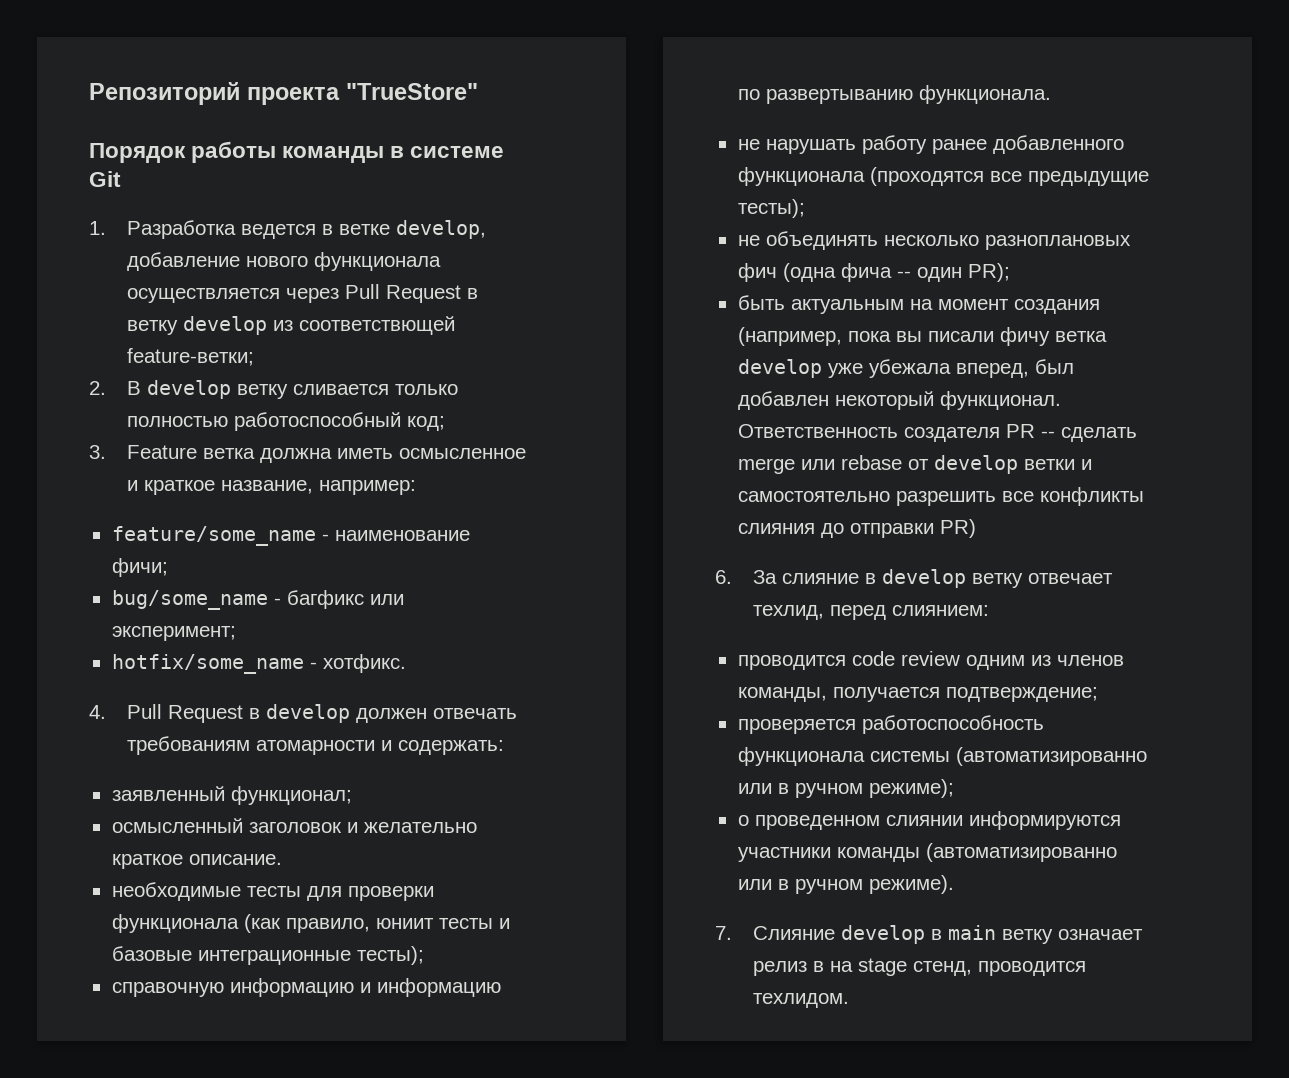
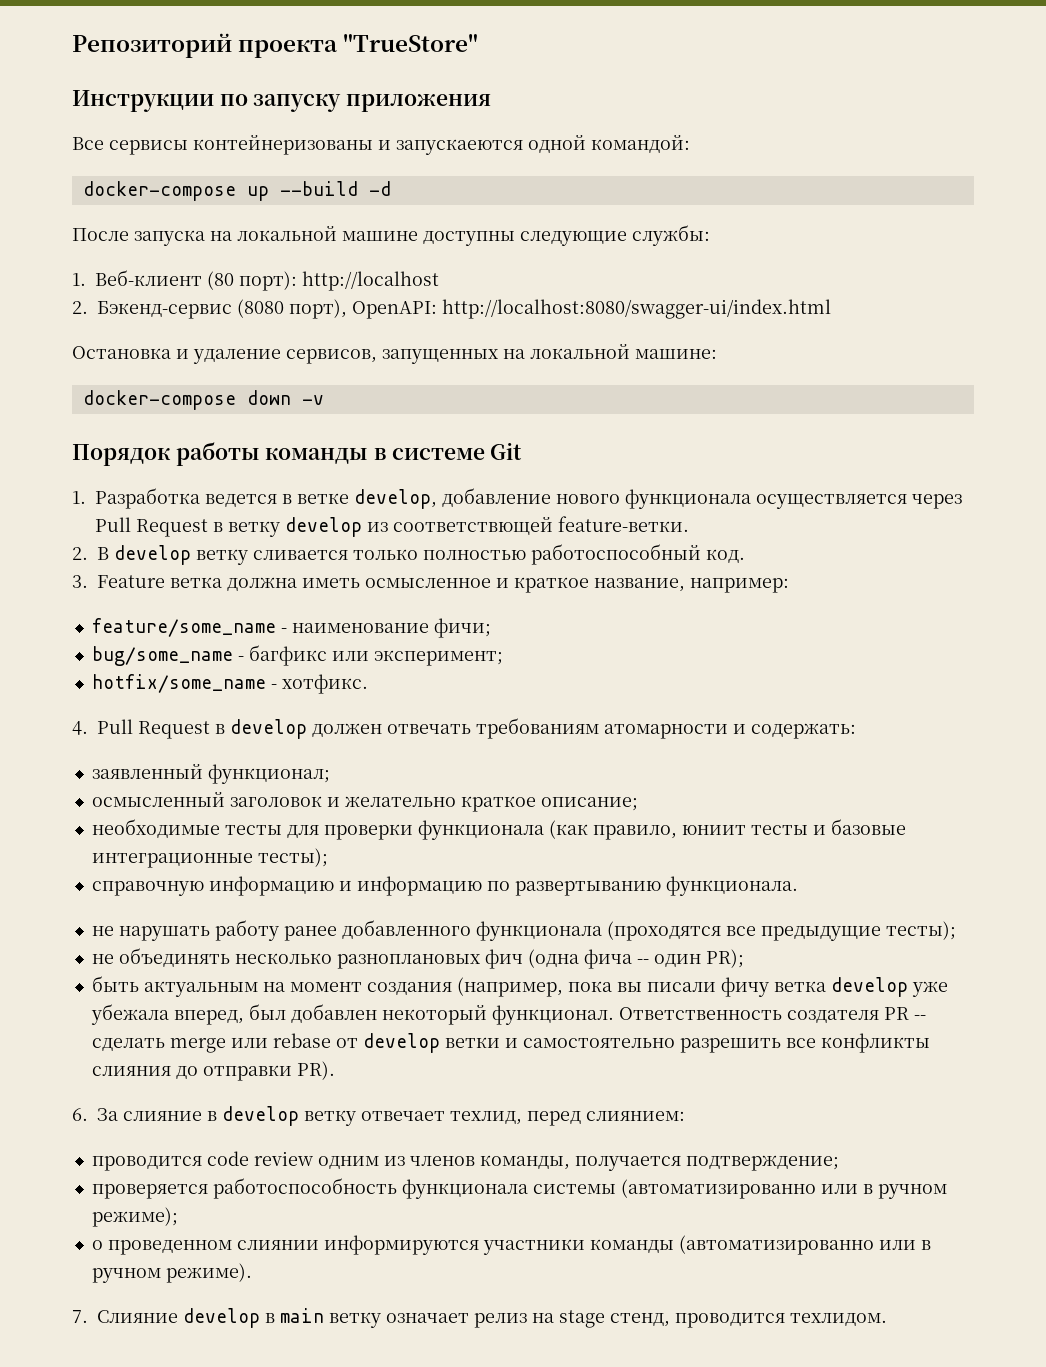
+ Инструкции по запуску приложения
+ Все сервисы контейнеризованы и запускаеются одной командой:
+ docker-compose up --build -d
+ После запуска на локальной машине доступны следующие службы:
+ 1. Веб-клиент (80 порт): http://localhost
+ 2. Бэкенд-сервис (8080 порт), OpenAPI: http://localhost:8080/swagger-ui/index.html
+ Остановка и удаление сервисов, запущенных на локальной машине:
+ docker-compose down -v
- 1. Разработка ведется в ветке develop, добавление нового функционала осуществляется через Pull Request в ветку develop из соответствющей feature-ветки;
+ 1. Разработка ведется в ветке develop, добавление нового функционала осуществляется через Pull Request в ветку develop из соответствющей feature-ветки.
- 2. В develop ветку сливается только полностью работоспособный код;
+ 2. В develop ветку сливается только полностью работоспособный код.
- осмысленный заголовок и желательно краткое описание.
+ осмысленный заголовок и желательно краткое описание;
- Ответственность создателя PR -- сделать merge или rebase от develop ветки и самостоятельно разрешить все конфликты слияния до отправки PR)
+ Ответственность создателя PR -- сделать merge или rebase от develop ветки и самостоятельно разрешить все конфликты слияния до отправки PR).
- 7. Слияние develop в main ветку означает релиз в на stage стенд, проводится техлидом.
+ 7. Слияние develop в main ветку означает релиз на stage стенд, проводится техлидом.

